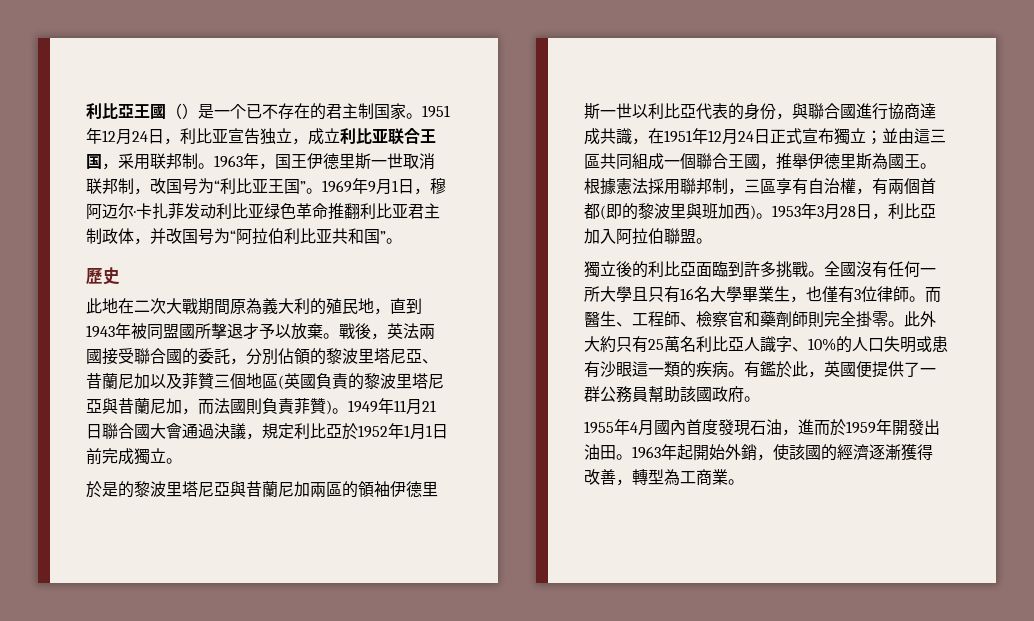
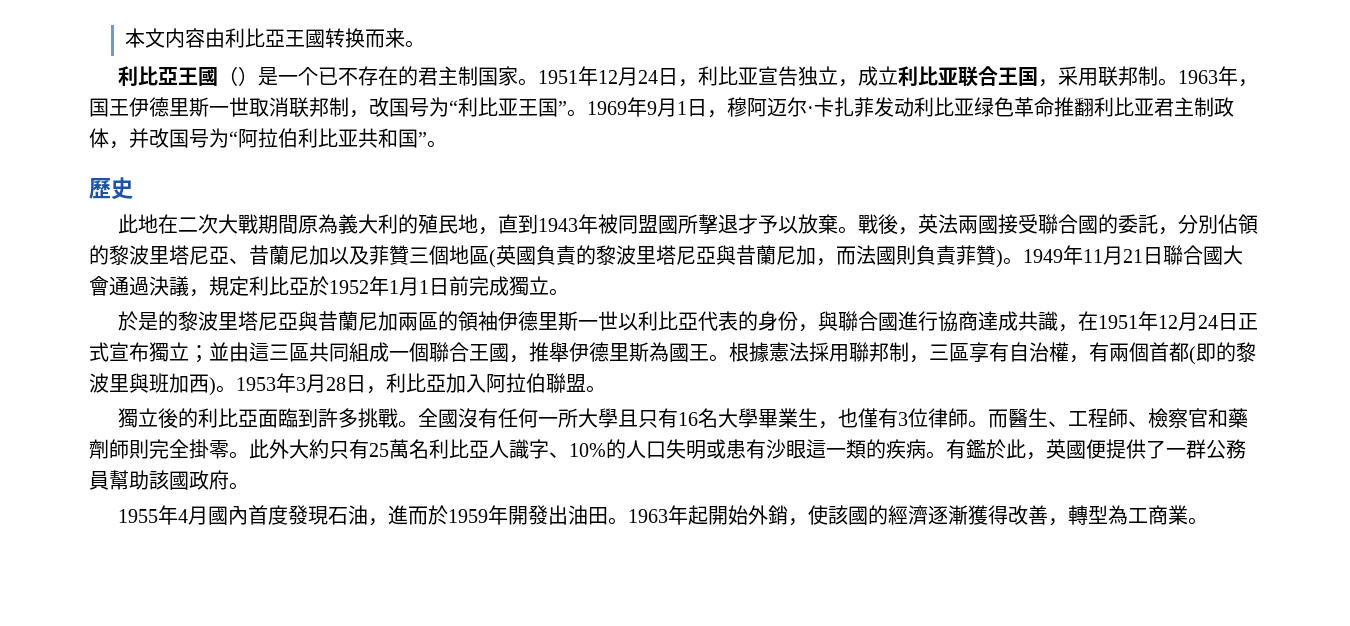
+ 本文内容由利比亞王國转换而来。

